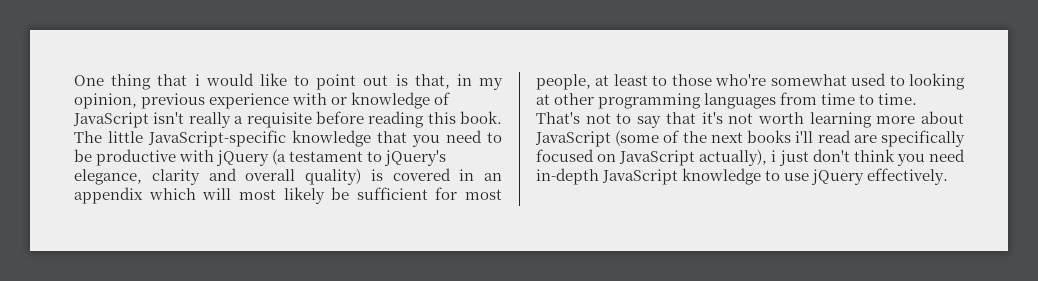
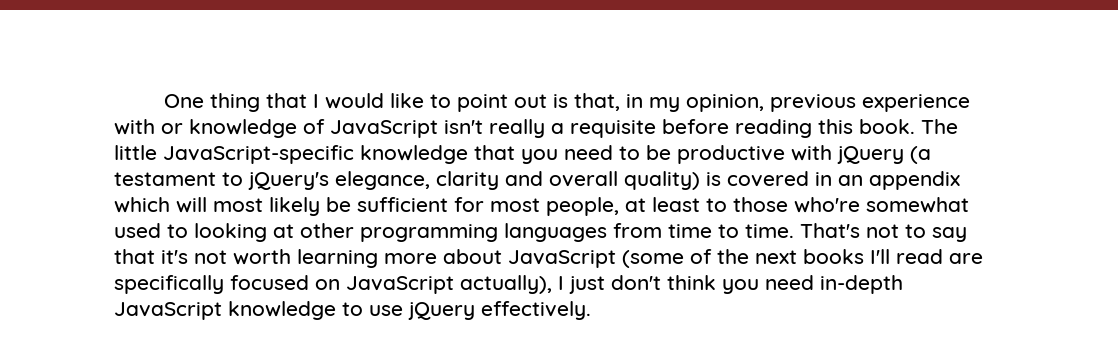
- One thing that i would like to point out is that, in my opinion, previous experience with or knowledge of JavaScript isn't really a requisite before reading this book.
+ One thing that I would like to point out is that, in my opinion, previous experience with or knowledge of JavaScript isn't really a requisite before reading this book.
- That's not to say that it's not worth learning more about JavaScript (some of the next books i'll read are specifically focused on JavaScript actually), i just don't think you need in-depth JavaScript knowledge to use jQuery effectively.
+ That's not to say that it's not worth learning more about JavaScript (some of the next books I'll read are specifically focused on JavaScript actually), I just don't think you need in-depth JavaScript knowledge to use jQuery effectively.

